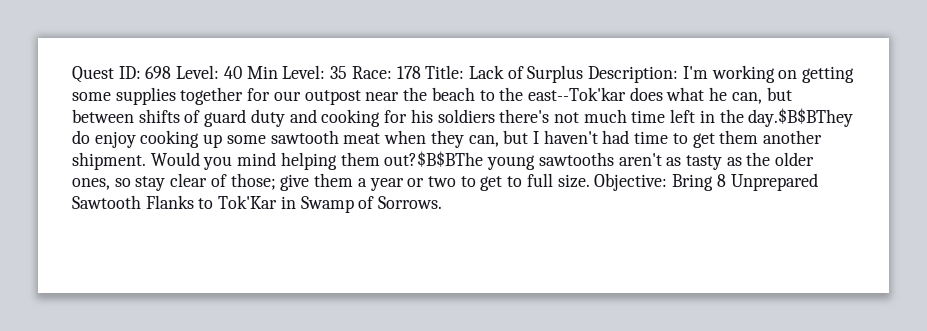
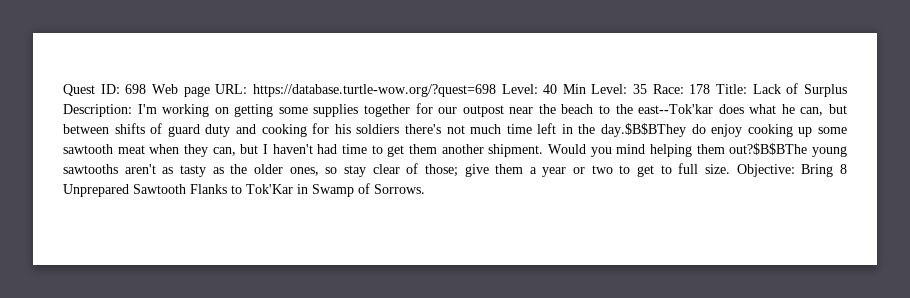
- 698 Level:
+ 698 Web page URL: https://database.turtle-wow.org/?quest=698 Level:

